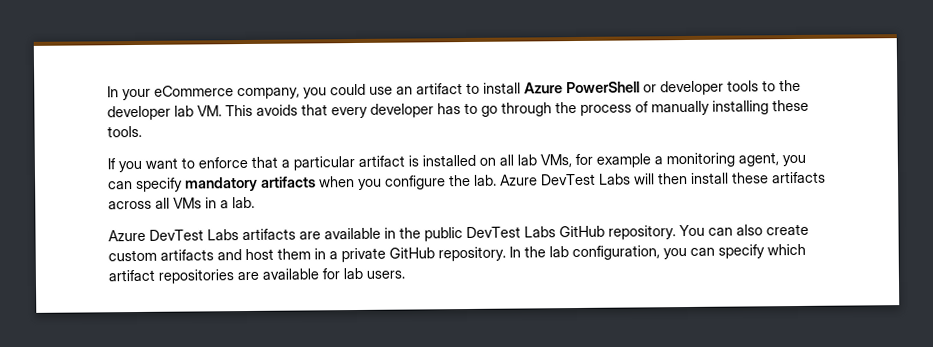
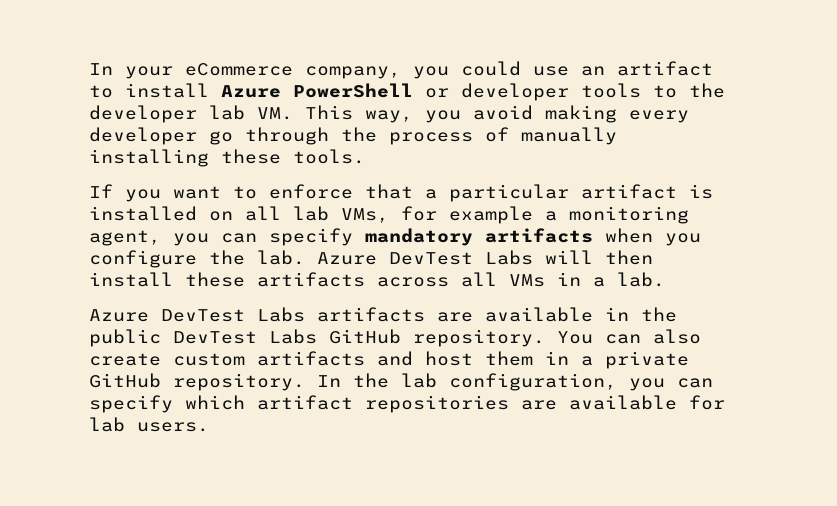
- In your eCommerce company, you could use an artifact to install Azure PowerShell or developer tools to the developer lab VM. This avoids that every developer has to go through the process of manually installing these tools.
+ In your eCommerce company, you could use an artifact to install Azure PowerShell or developer tools to the developer lab VM. This way, you avoid making every developer go through the process of manually installing these tools.

